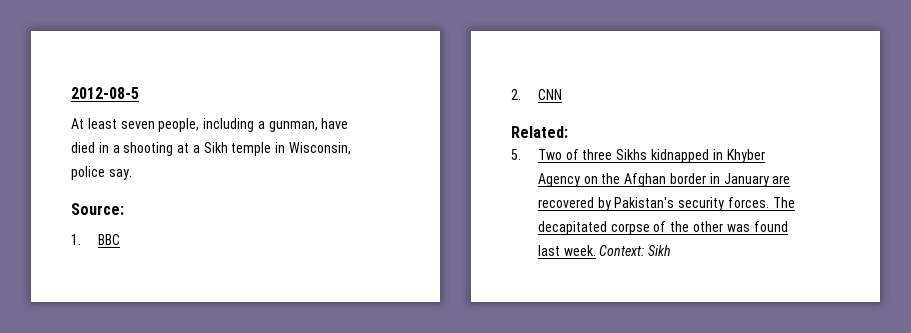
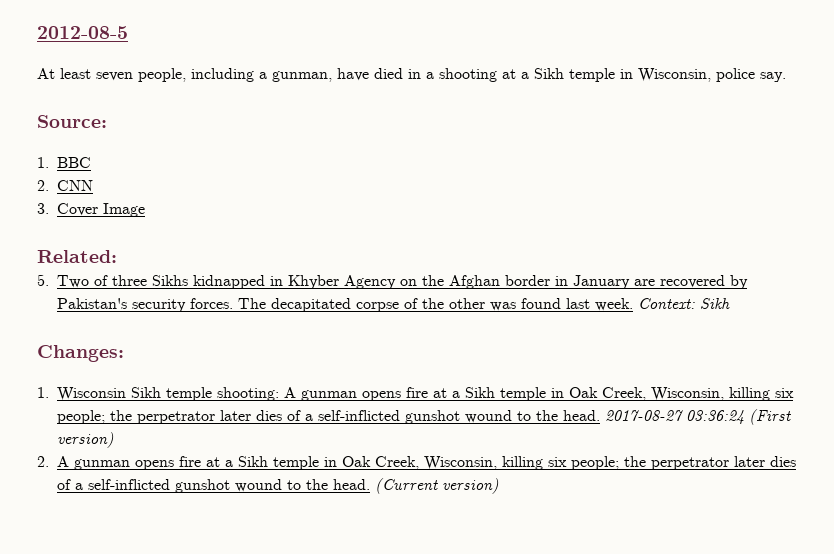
+ 3. Cover Image
+ Changes:
+ 1. Wisconsin Sikh temple shooting: A gunman opens fire at a Sikh temple in Oak Creek, Wisconsin, killing six people; the perpetrator later dies of a self-inflicted gunshot wound to the head. 2017-08-27 03:36:24 (First version)
+ 2. A gunman opens fire at a Sikh temple in Oak Creek, Wisconsin, killing six people; the perpetrator later dies of a self-inflicted gunshot wound to the head. (Current version)

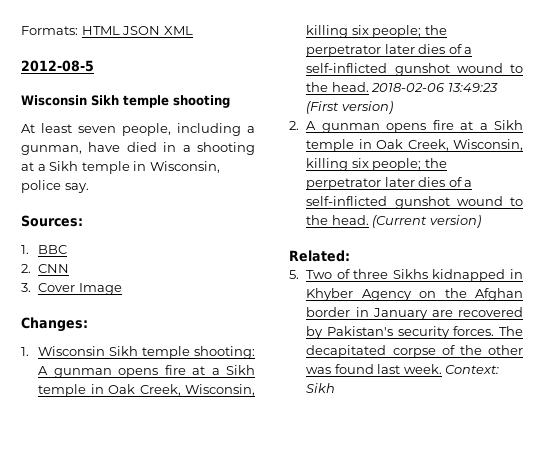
+ Formats: HTML JSON XML
  2012-08-5
+ Wisconsin Sikh temple shooting
- Source:
+ Sources:
+ Changes:
+ 1. Wisconsin Sikh temple shooting: A gunman opens fire at a Sikh temple in Oak Creek, Wisconsin, killing six people; the perpetrator later dies of a self-inflicted gunshot wound to the head. 2018-02-06 13:49:23 (First version)
+ 2. A gunman opens fire at a Sikh temple in Oak Creek, Wisconsin, killing six people; the perpetrator later dies of a self-inflicted gunshot wound to the head. (Current version)
- Changes:
- 1. Wisconsin Sikh temple shooting: A gunman opens fire at a Sikh temple in Oak Creek, Wisconsin, killing six people; the perpetrator later dies of a self-inflicted gunshot wound to the head. 2017-08-27 03:36:24 (First version)
- 2. A gunman opens fire at a Sikh temple in Oak Creek, Wisconsin, killing six people; the perpetrator later dies of a self-inflicted gunshot wound to the head. (Current version)

